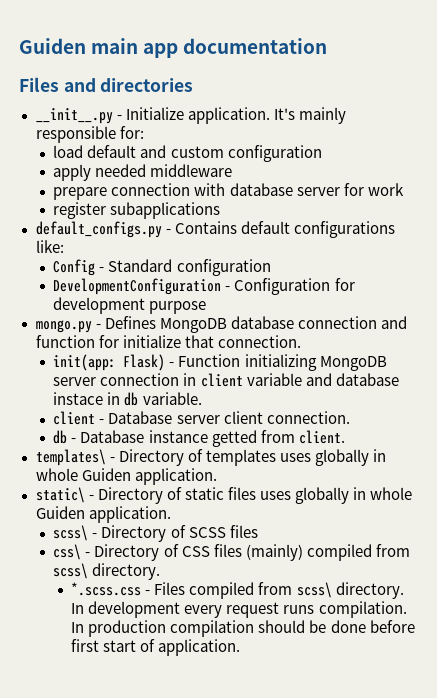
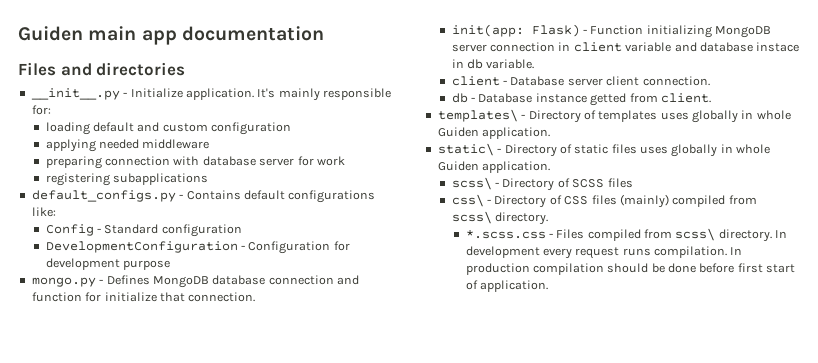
- load default and custom configuration
+ loading default and custom configuration
- apply needed middleware
+ applying needed middleware
- prepare connection with database server for work
+ preparing connection with database server for work
- register subapplications
+ registering subapplications

